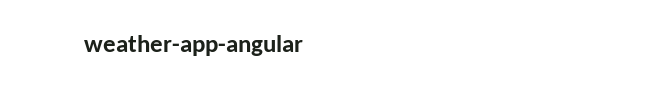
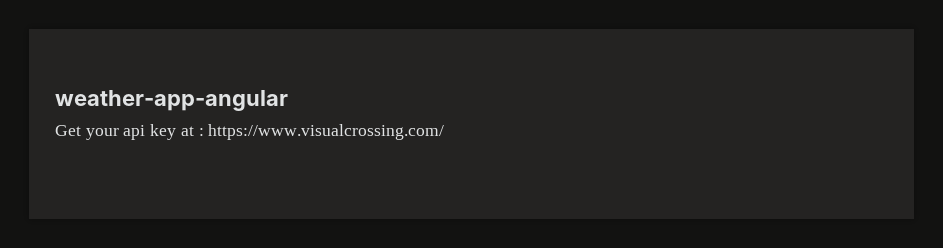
+ Get your api key at : https://www.visualcrossing.com/

